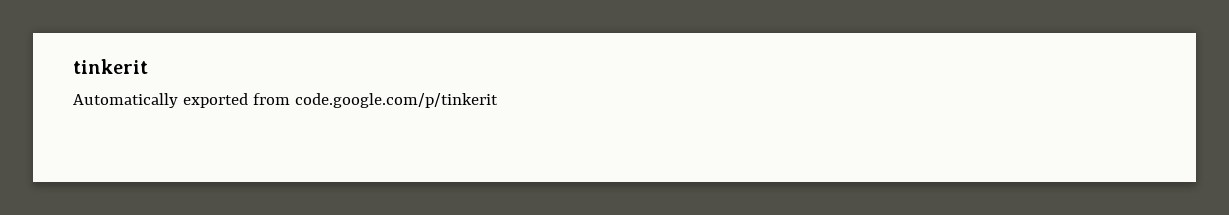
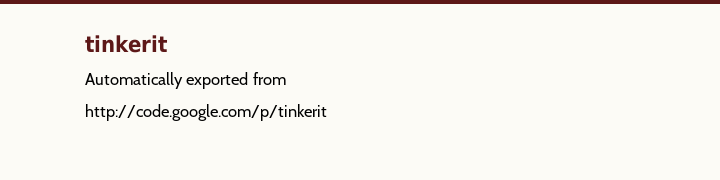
- Automatically exported from code.google.com/p/tinkerit
+ Automatically exported from
+ http://code.google.com/p/tinkerit

